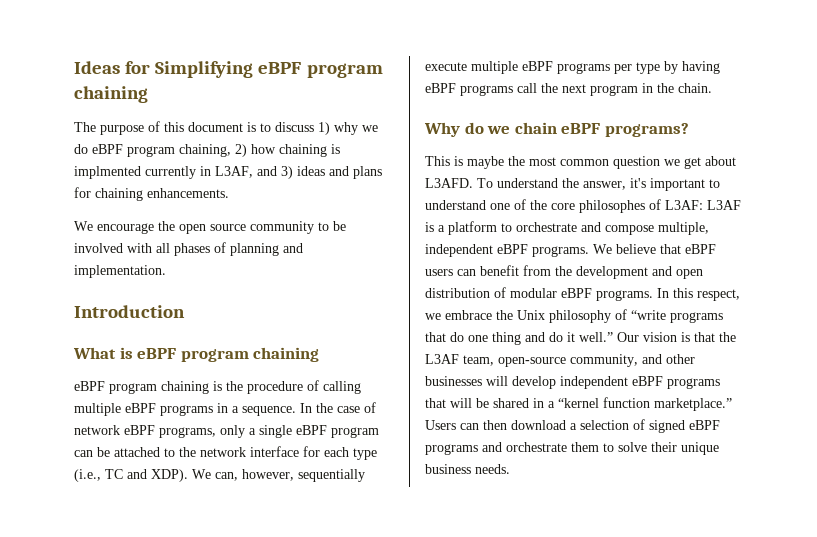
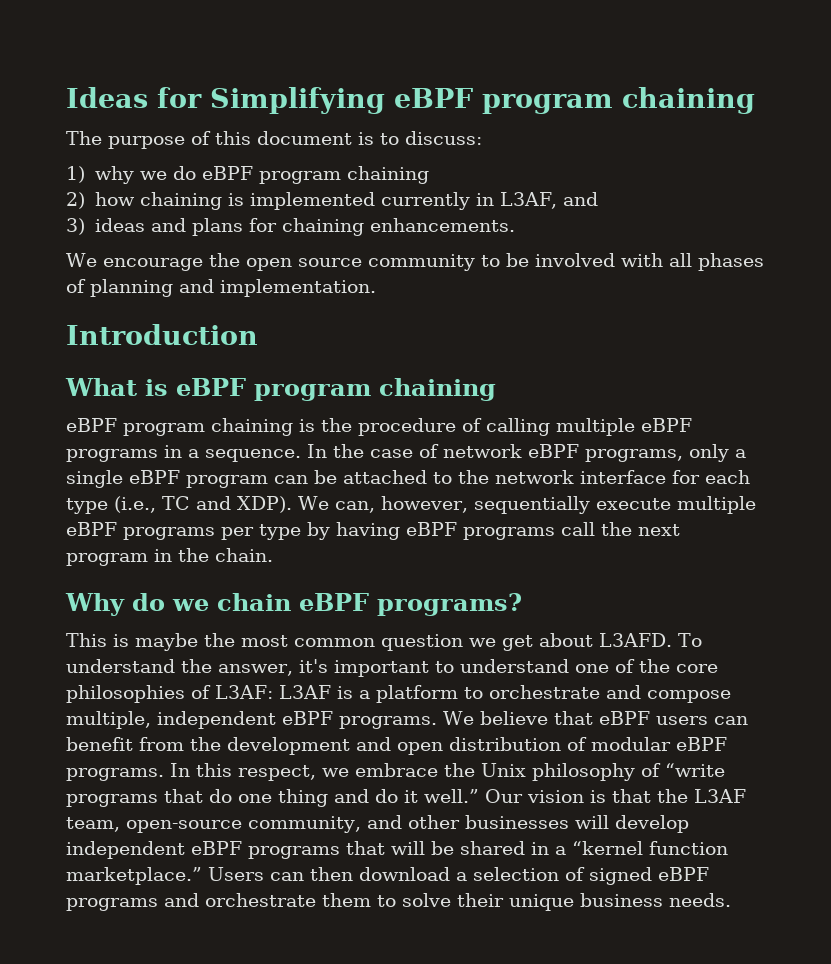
- The purpose of this document is to discuss 1) why we do eBPF program chaining, 2) how chaining is implmented currently in L3AF, and 3) ideas and plans for chaining enhancements.
+ The purpose of this document is to discuss:
+ 1) why we do eBPF program chaining
+ 2) how chaining is implemented currently in L3AF, and
+ 3) ideas and plans for chaining enhancements.
- To understand the answer, it's important to understand one of the core philosophes of L3AF: L3AF is a platform to orchestrate and compose multiple, independent eBPF programs.
+ To understand the answer, it's important to understand one of the core philosophies of L3AF: L3AF is a platform to orchestrate and compose multiple, independent eBPF programs.

